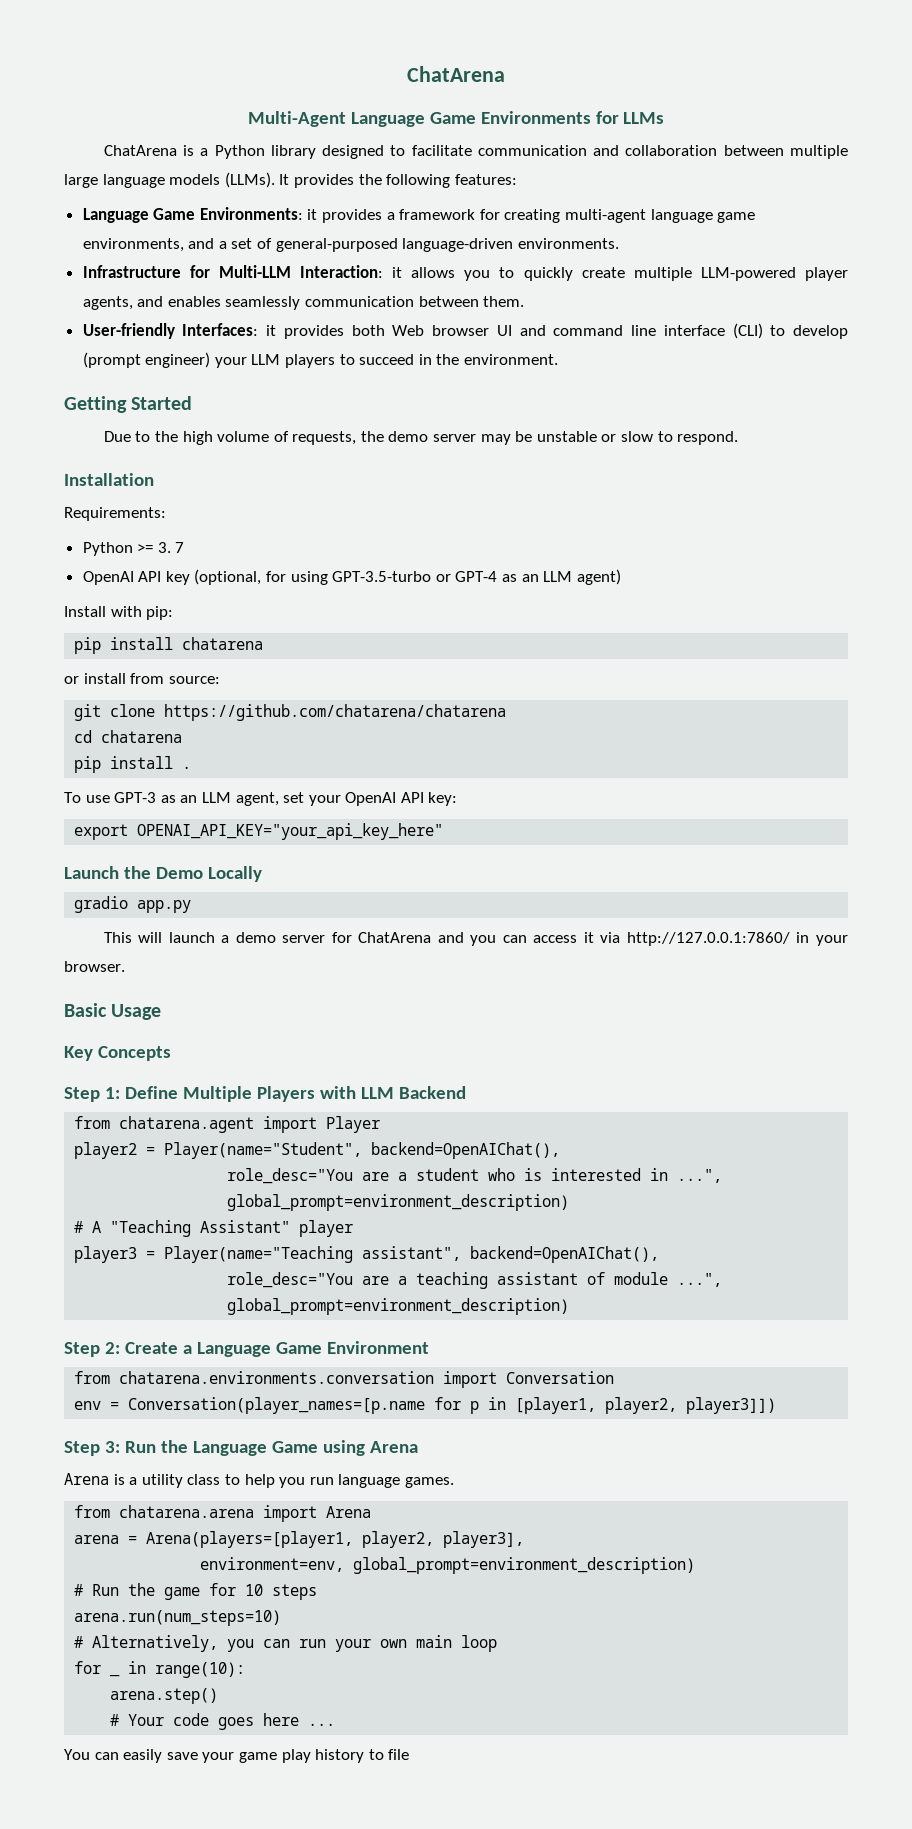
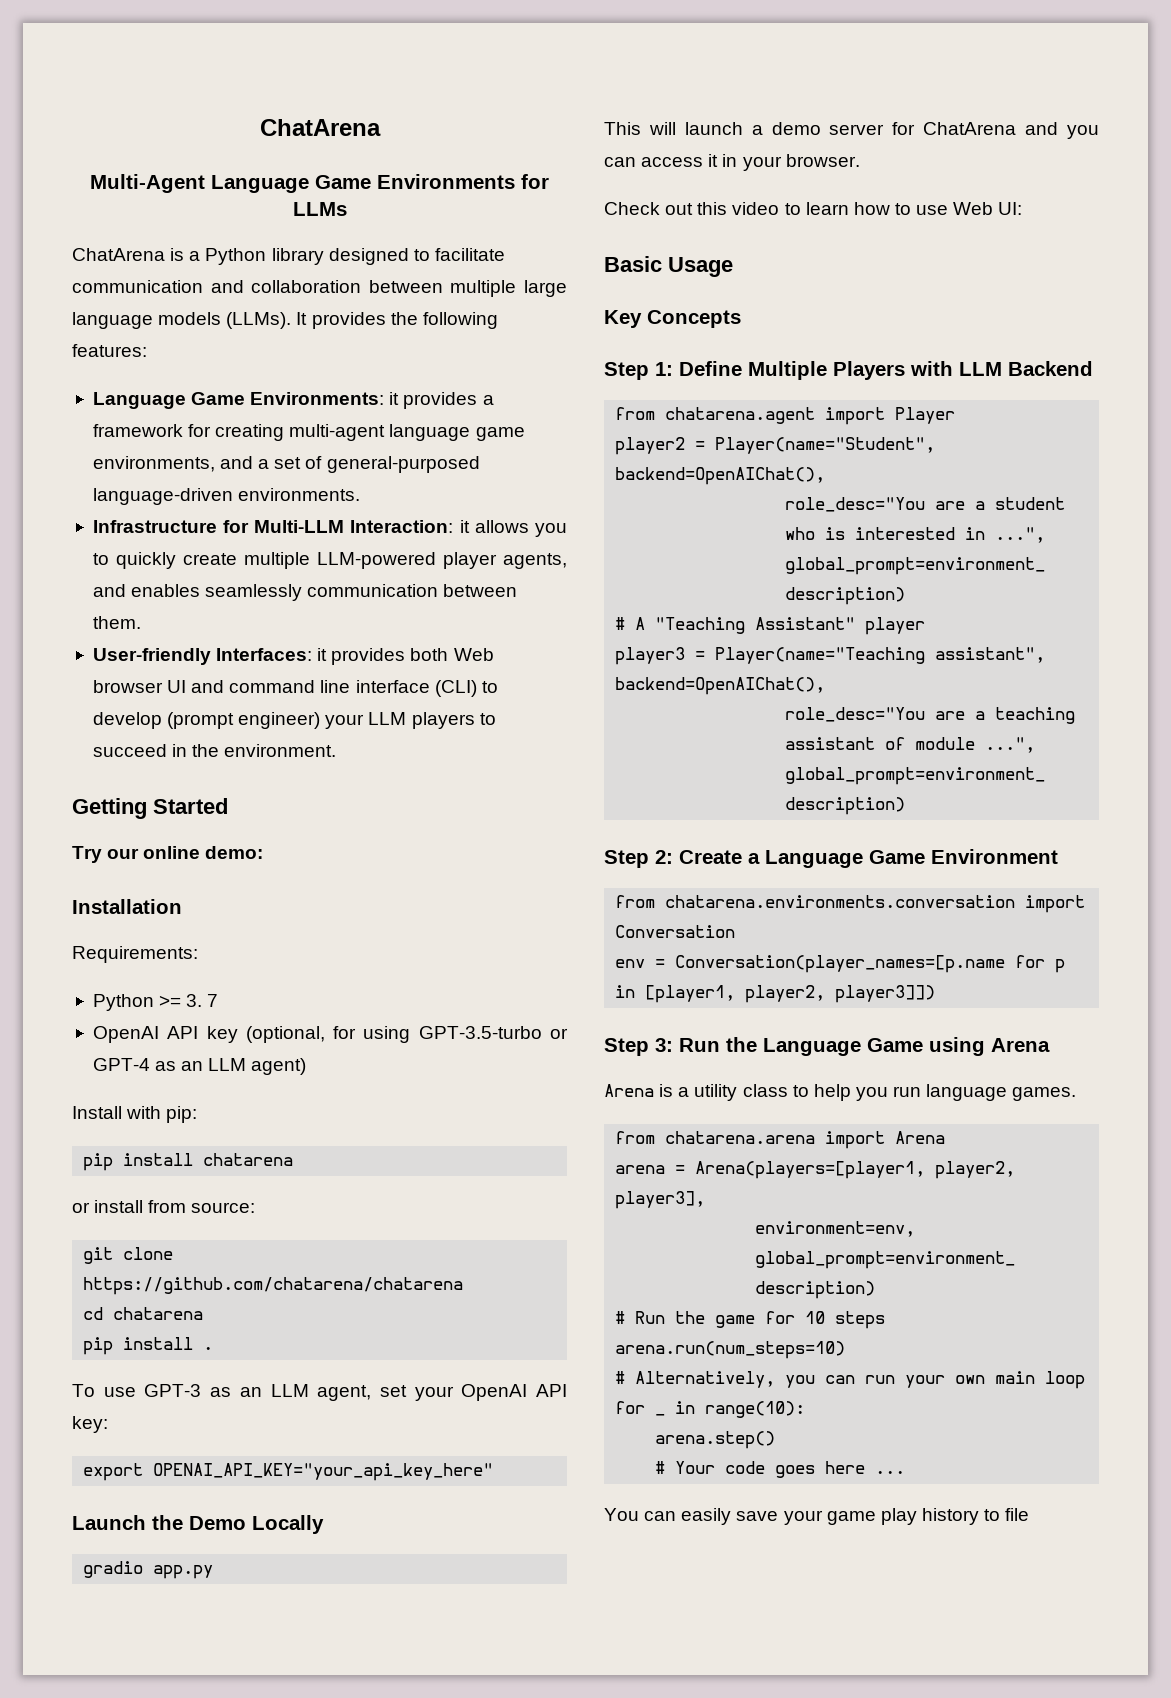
- Due to the high volume of requests, the demo server may be unstable or slow to respond.
+ Try our online demo:
- This will launch a demo server for ChatArena and you can access it via http://127.0.0.1:7860/ in your browser.
+ This will launch a demo server for ChatArena and you can access it in your browser.
+ Check out this video to learn how to use Web UI:

